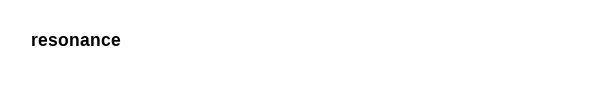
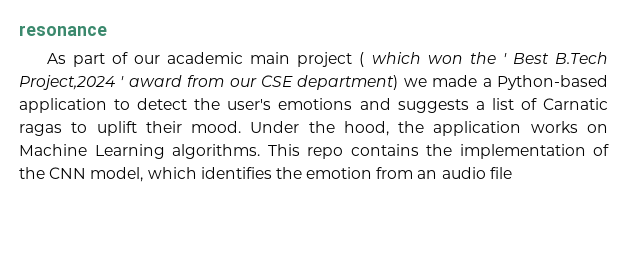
+ As part of our academic main project ( which won the ' Best B.Tech Project,2024 ' award from our CSE department) we made a Python-based application to detect the user's emotions and suggests a list of Carnatic ragas to uplift their mood. Under the hood, the application works on Machine Learning algorithms. This repo contains the implementation of the CNN model, which identifies the emotion from an audio file

